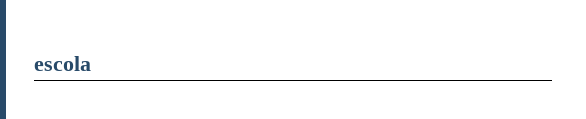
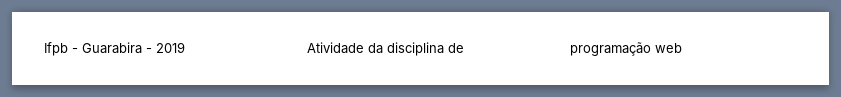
- escola
+ Ifpb - Guarabira - 2019
+ Atividade da disciplina de programação web

